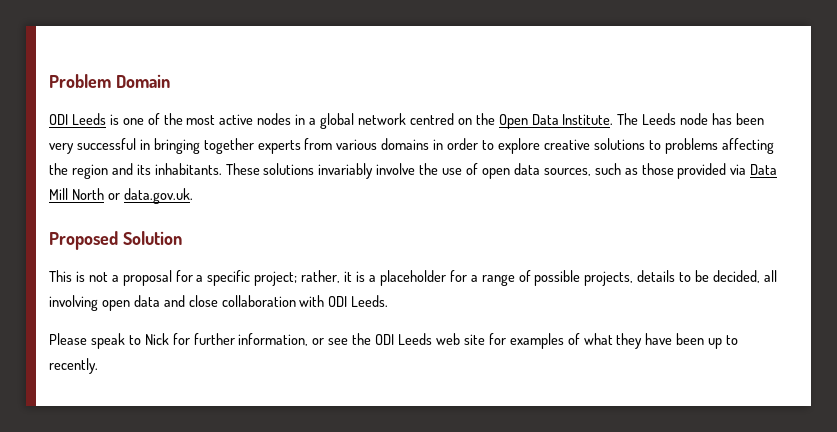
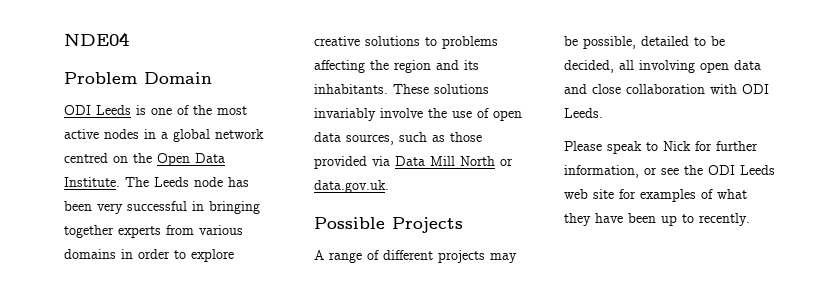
+ NDE04
- Proposed Solution
- This is not a proposal for a specific project; rather, it is a placeholder for a range of possible projects, details to be decided, all involving open data and close collaboration with ODI Leeds.
+ Possible Projects
+ A range of different projects may be possible, detailed to be decided, all involving open data and close collaboration with ODI Leeds.

